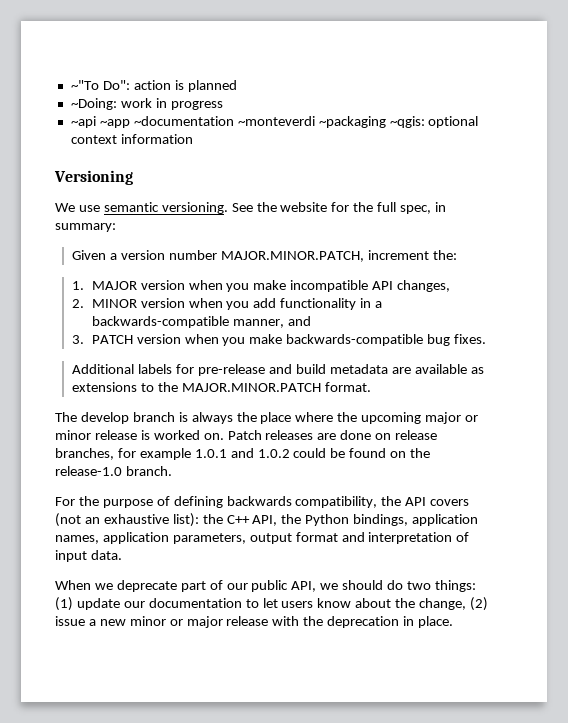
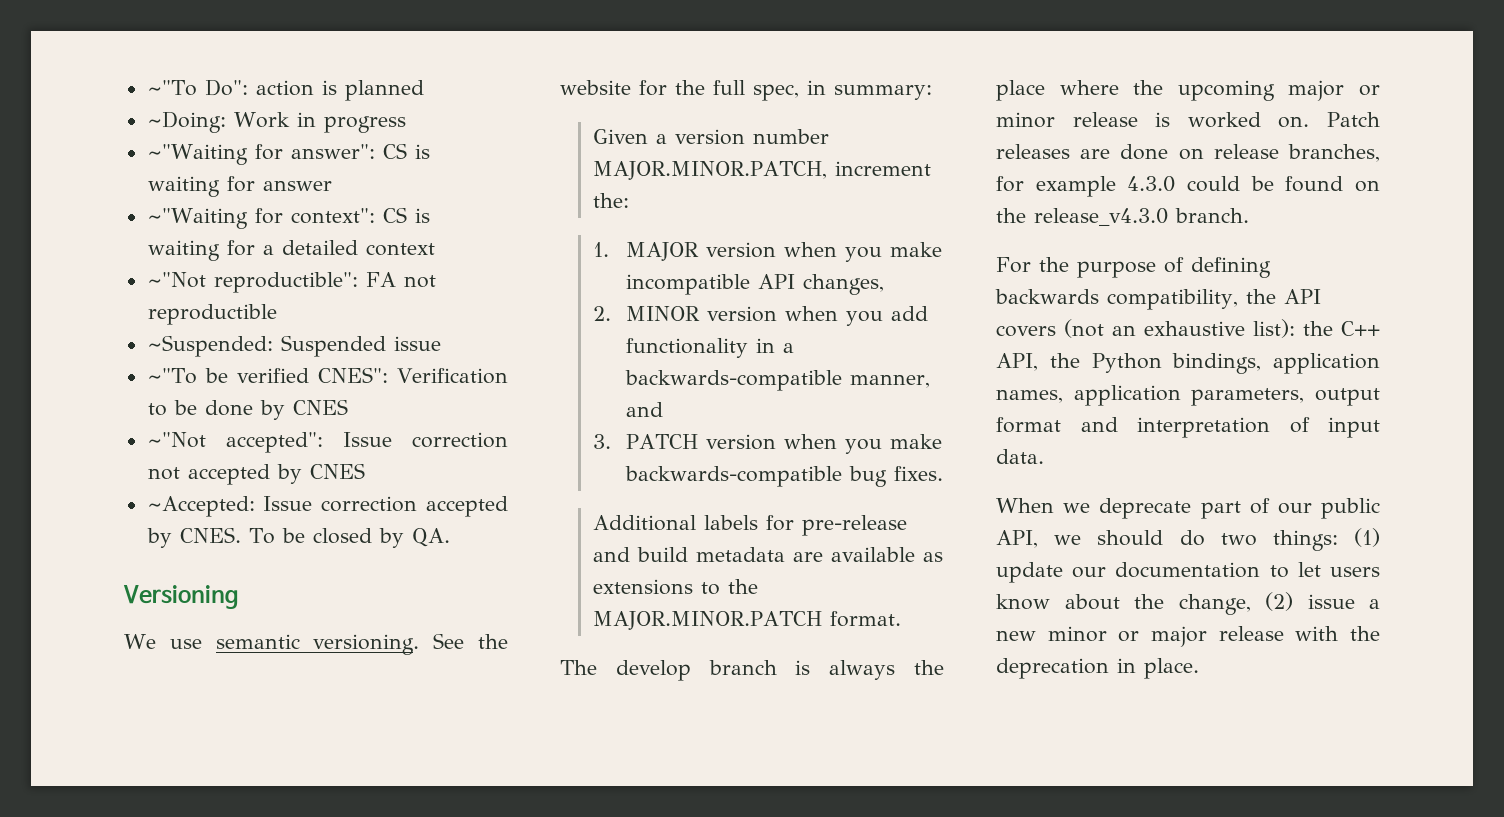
- ~Doing: work in progress
+ ~Doing: Work in progress
- ~api ~app ~documentation ~monteverdi ~packaging ~qgis: optional context information
+ ~"Waiting for answer": CS is waiting for answer
+ ~"Waiting for context": CS is waiting for a detailed context
+ ~"Not reproductible": FA not reproductible
+ ~Suspended: Suspended issue
+ ~"To be verified CNES": Verification to be done by CNES
+ ~"Not accepted": Issue correction not accepted by CNES
+ ~Accepted: Issue correction accepted by CNES. To be closed by QA.
- Patch releases are done on release branches, for example 1.0.1 and 1.0.2 could be found on the release-1.0 branch.
+ Patch releases are done on release branches, for example 4.3.0 could be found on the release_v4.3.0 branch.

